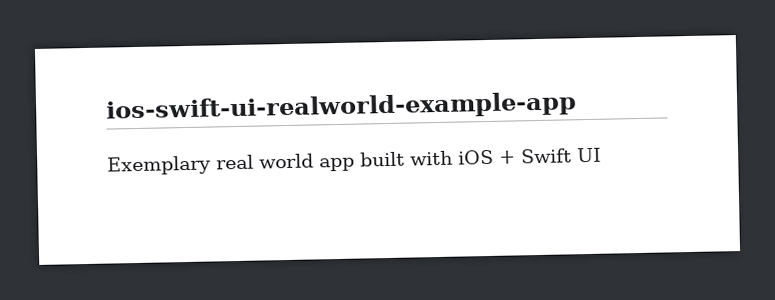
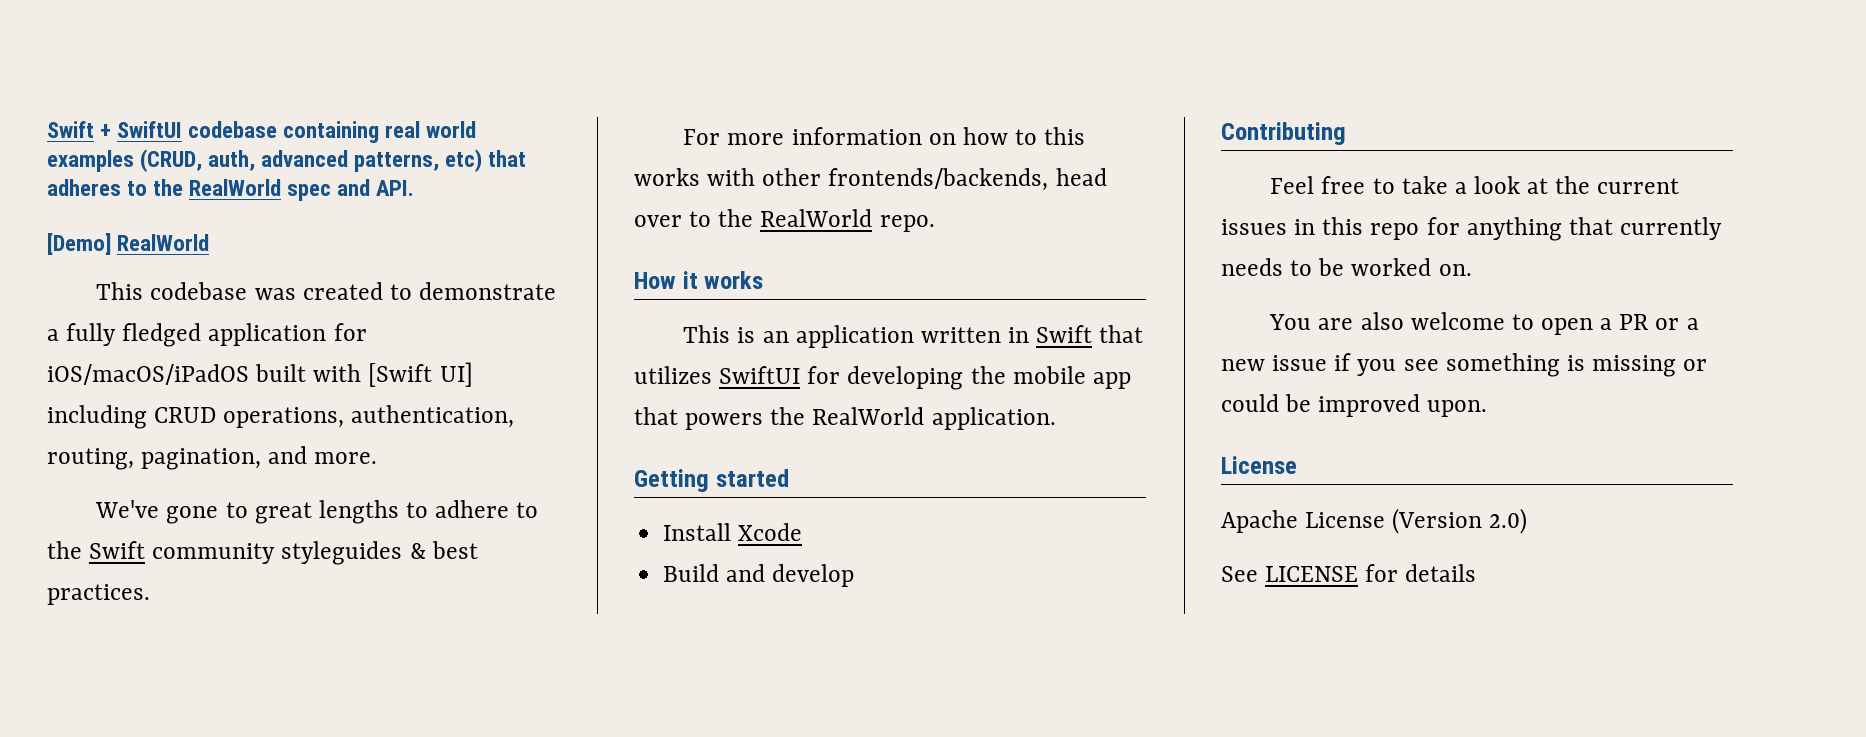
- ios-swift-ui-realworld-example-app
- Exemplary real world app built with iOS + Swift UI
+ Swift + SwiftUI codebase containing real world examples (CRUD, auth, advanced patterns, etc) that adheres to the RealWorld spec and API.
+ [Demo] RealWorld
+ This codebase was created to demonstrate a fully fledged application for iOS/macOS/iPadOS built with [Swift UI] including CRUD operations, authentication, routing, pagination, and more.
+ We've gone to great lengths to adhere to the Swift community styleguides & best practices.
+ For more information on how to this works with other frontends/backends, head over to the RealWorld repo.
+ How it works
+ This is an application written in Swift that utilizes SwiftUI for developing the mobile app that powers the RealWorld application.
+ Getting started
+ Install Xcode
+ Build and develop
+ Contributing
+ Feel free to take a look at the current issues in this repo for anything that currently needs to be worked on.
+ You are also welcome to open a PR or a new issue if you see something is missing or could be improved upon.
+ License
+ Apache License (Version 2.0)
+ See LICENSE for details

